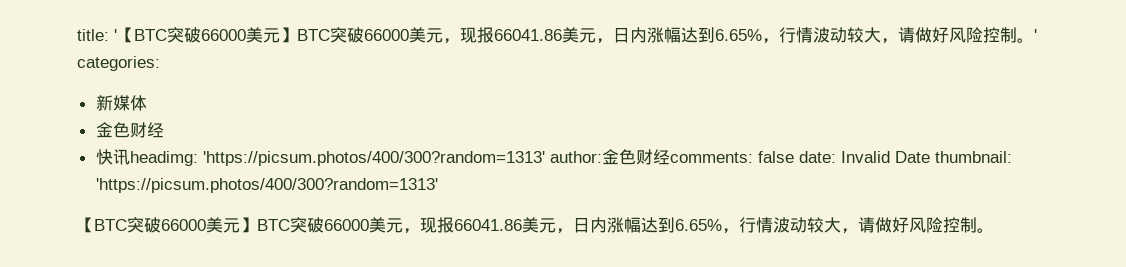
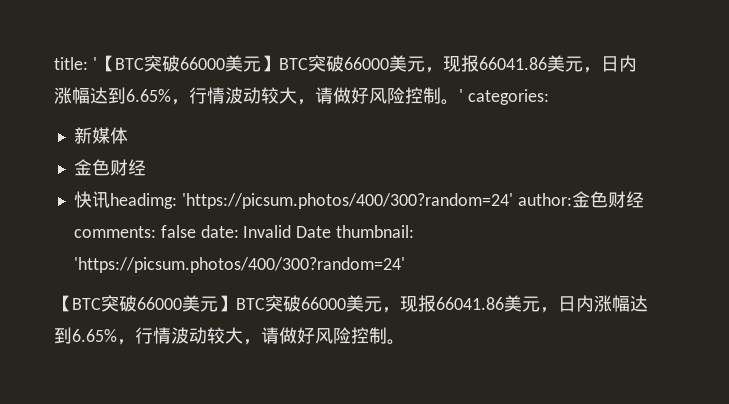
- 快讯headimg: 'https://picsum.photos/400/300?random=1313' author:金色财经comments: false date: Invalid Date thumbnail: 'https://picsum.photos/400/300?random=1313'
+ 快讯headimg: 'https://picsum.photos/400/300?random=24' author:金色财经comments: false date: Invalid Date thumbnail: 'https://picsum.photos/400/300?random=24'

